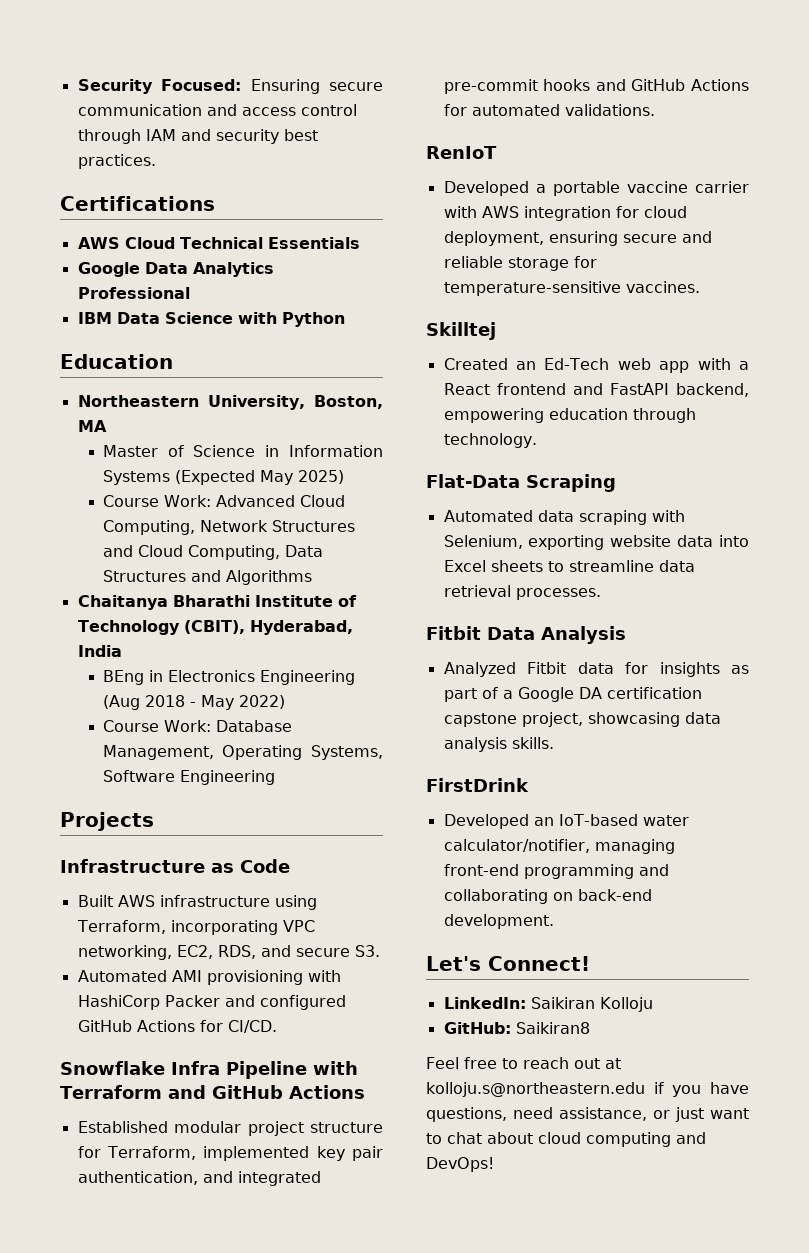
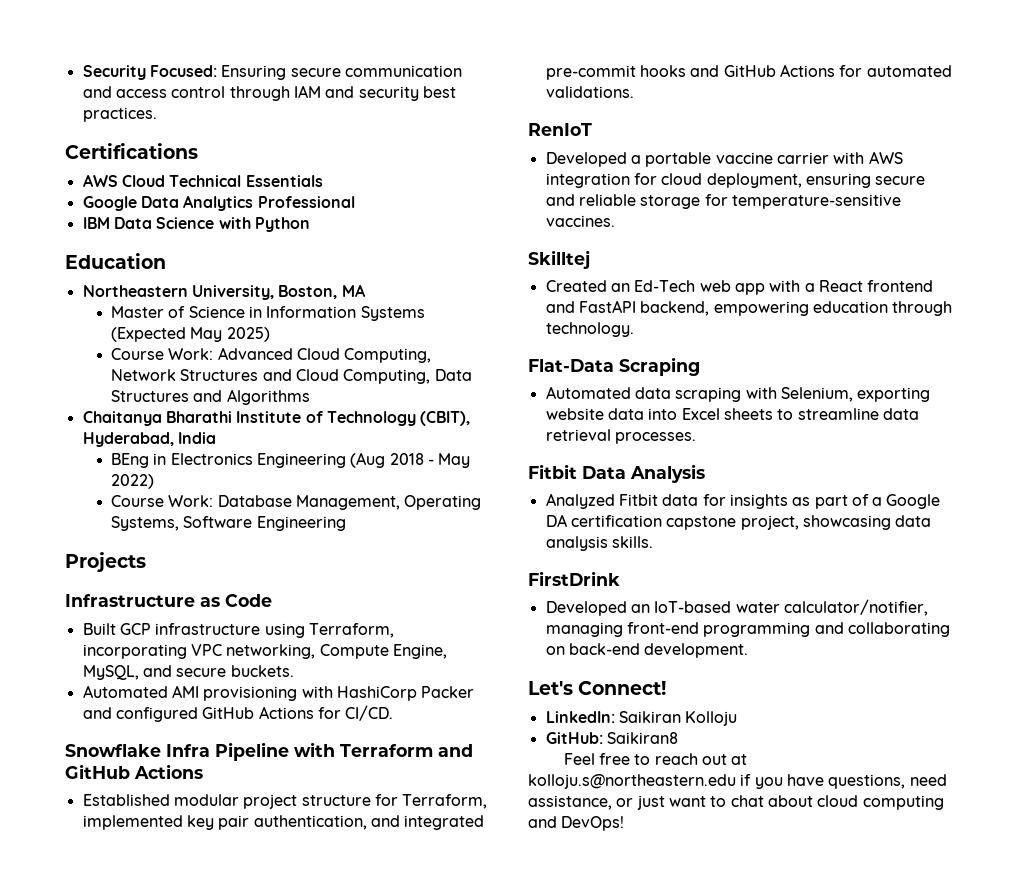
- Built AWS infrastructure using Terraform, incorporating VPC networking, EC2, RDS, and secure S3.
+ Built GCP infrastructure using Terraform, incorporating VPC networking, Compute Engine, MySQL, and secure buckets.

